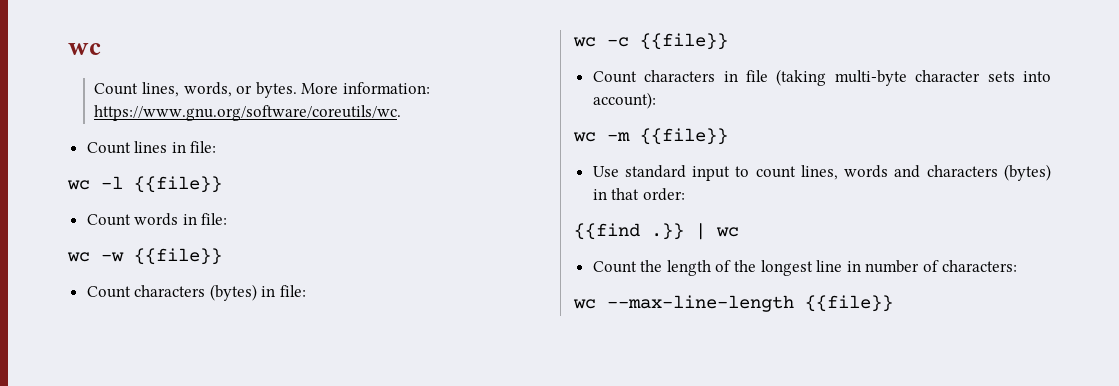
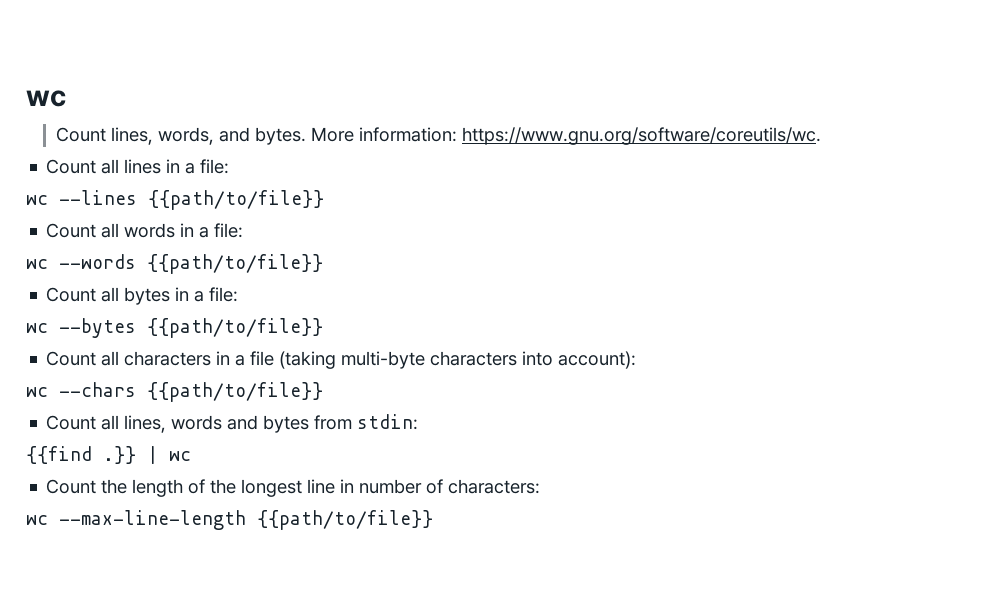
- Count lines, words, or bytes.
+ Count lines, words, and bytes.
- Count lines in file:
- wc -l {{file}}
- Count words in file:
- wc -w {{file}}
- Count characters (bytes) in file:
- wc -c {{file}}
- Count characters in file (taking multi-byte character sets into account):
+ Count all lines in a file:
+ wc --lines {{path/to/file}}
+ Count all words in a file:
+ wc --words {{path/to/file}}
+ Count all bytes in a file:
+ wc --bytes {{path/to/file}}
+ Count all characters in a file (taking multi-byte characters into account):
- wc -m {{file}}
- Use standard input to count lines, words and characters (bytes) in that order:
+ wc --chars {{path/to/file}}
+ Count all lines, words and bytes from stdin:
- wc --max-line-length {{file}}
+ wc --max-line-length {{path/to/file}}

